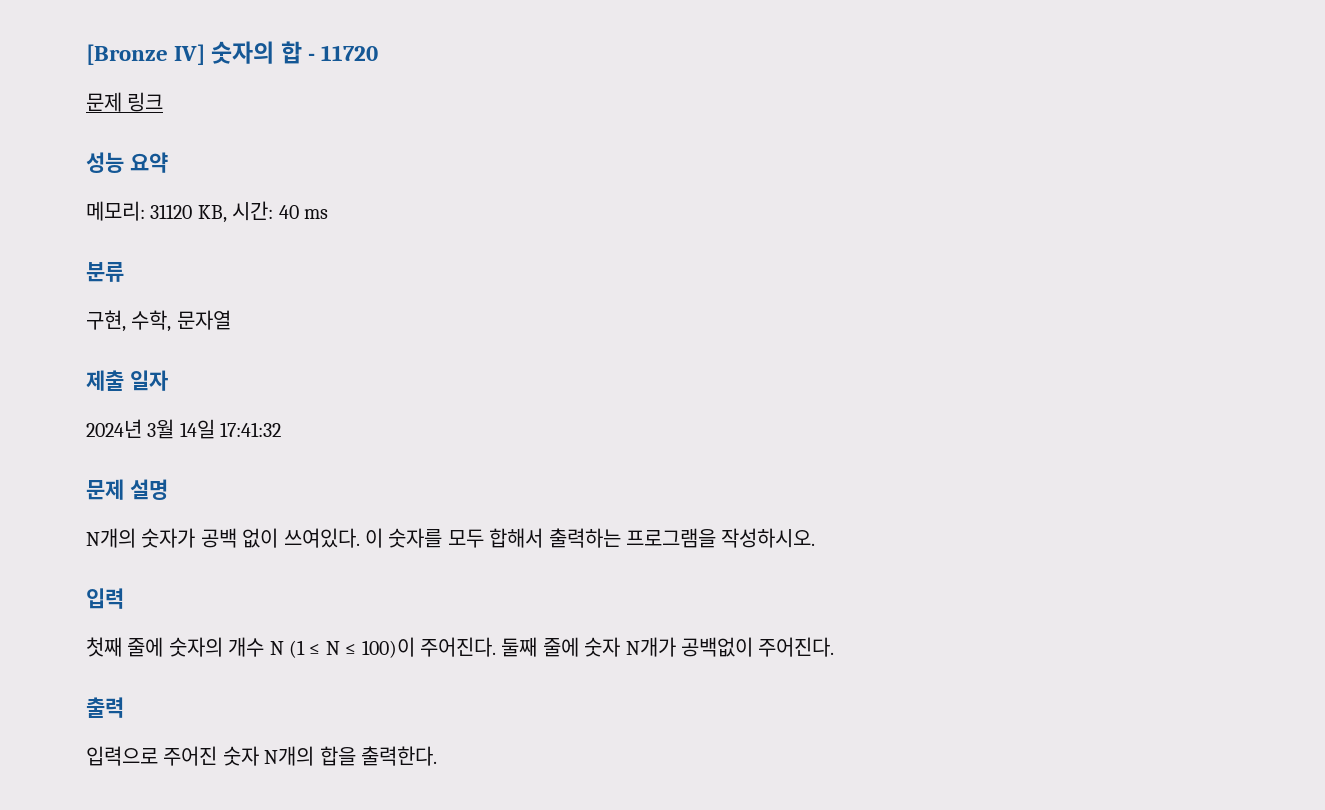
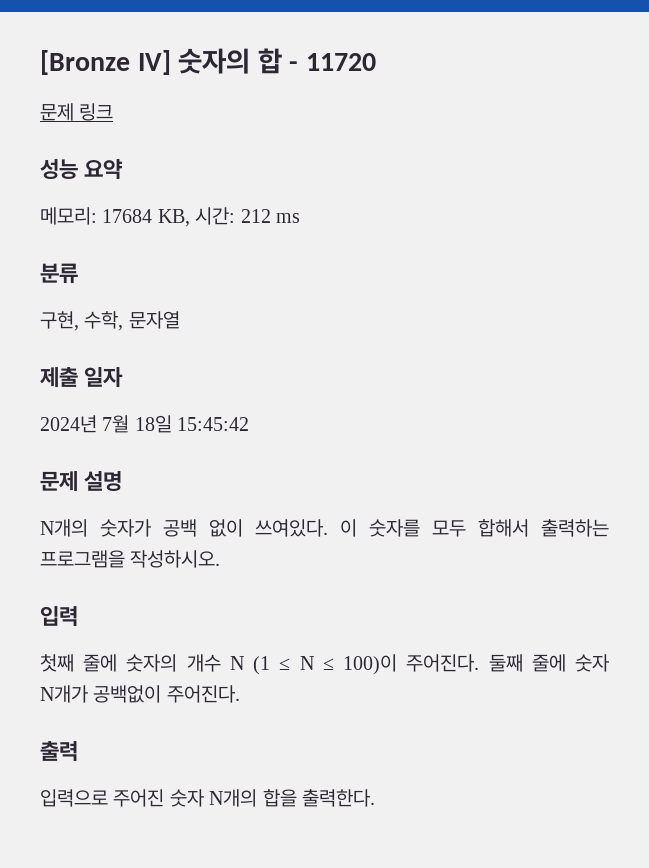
- 메모리: 31120 KB, 시간: 40 ms
+ 메모리: 17684 KB, 시간: 212 ms
- 2024년 3월 14일 17:41:32
+ 2024년 7월 18일 15:45:42

